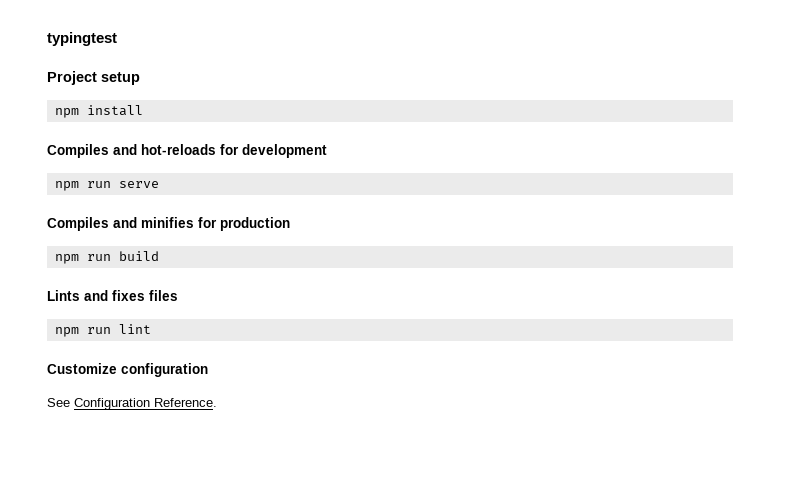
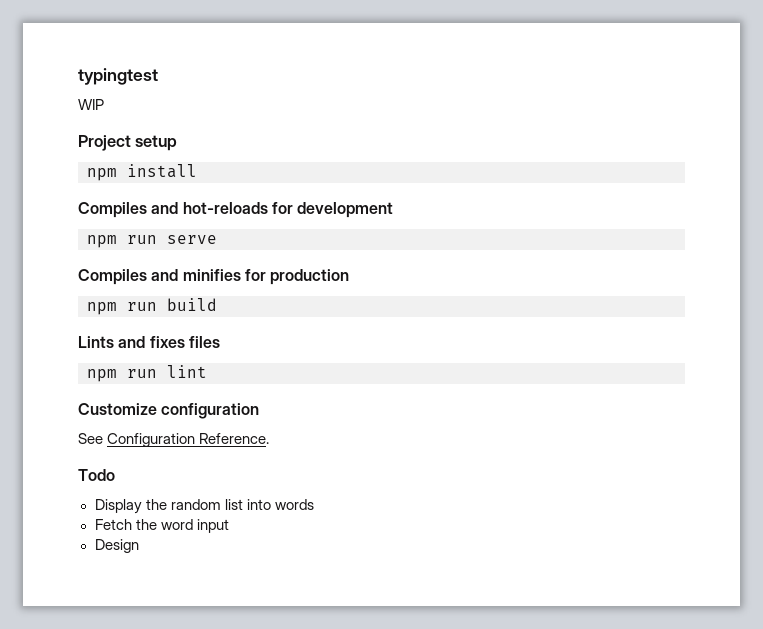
+ WIP
+ Todo
+ Display the random list into words
+ Fetch the word input
+ Design

